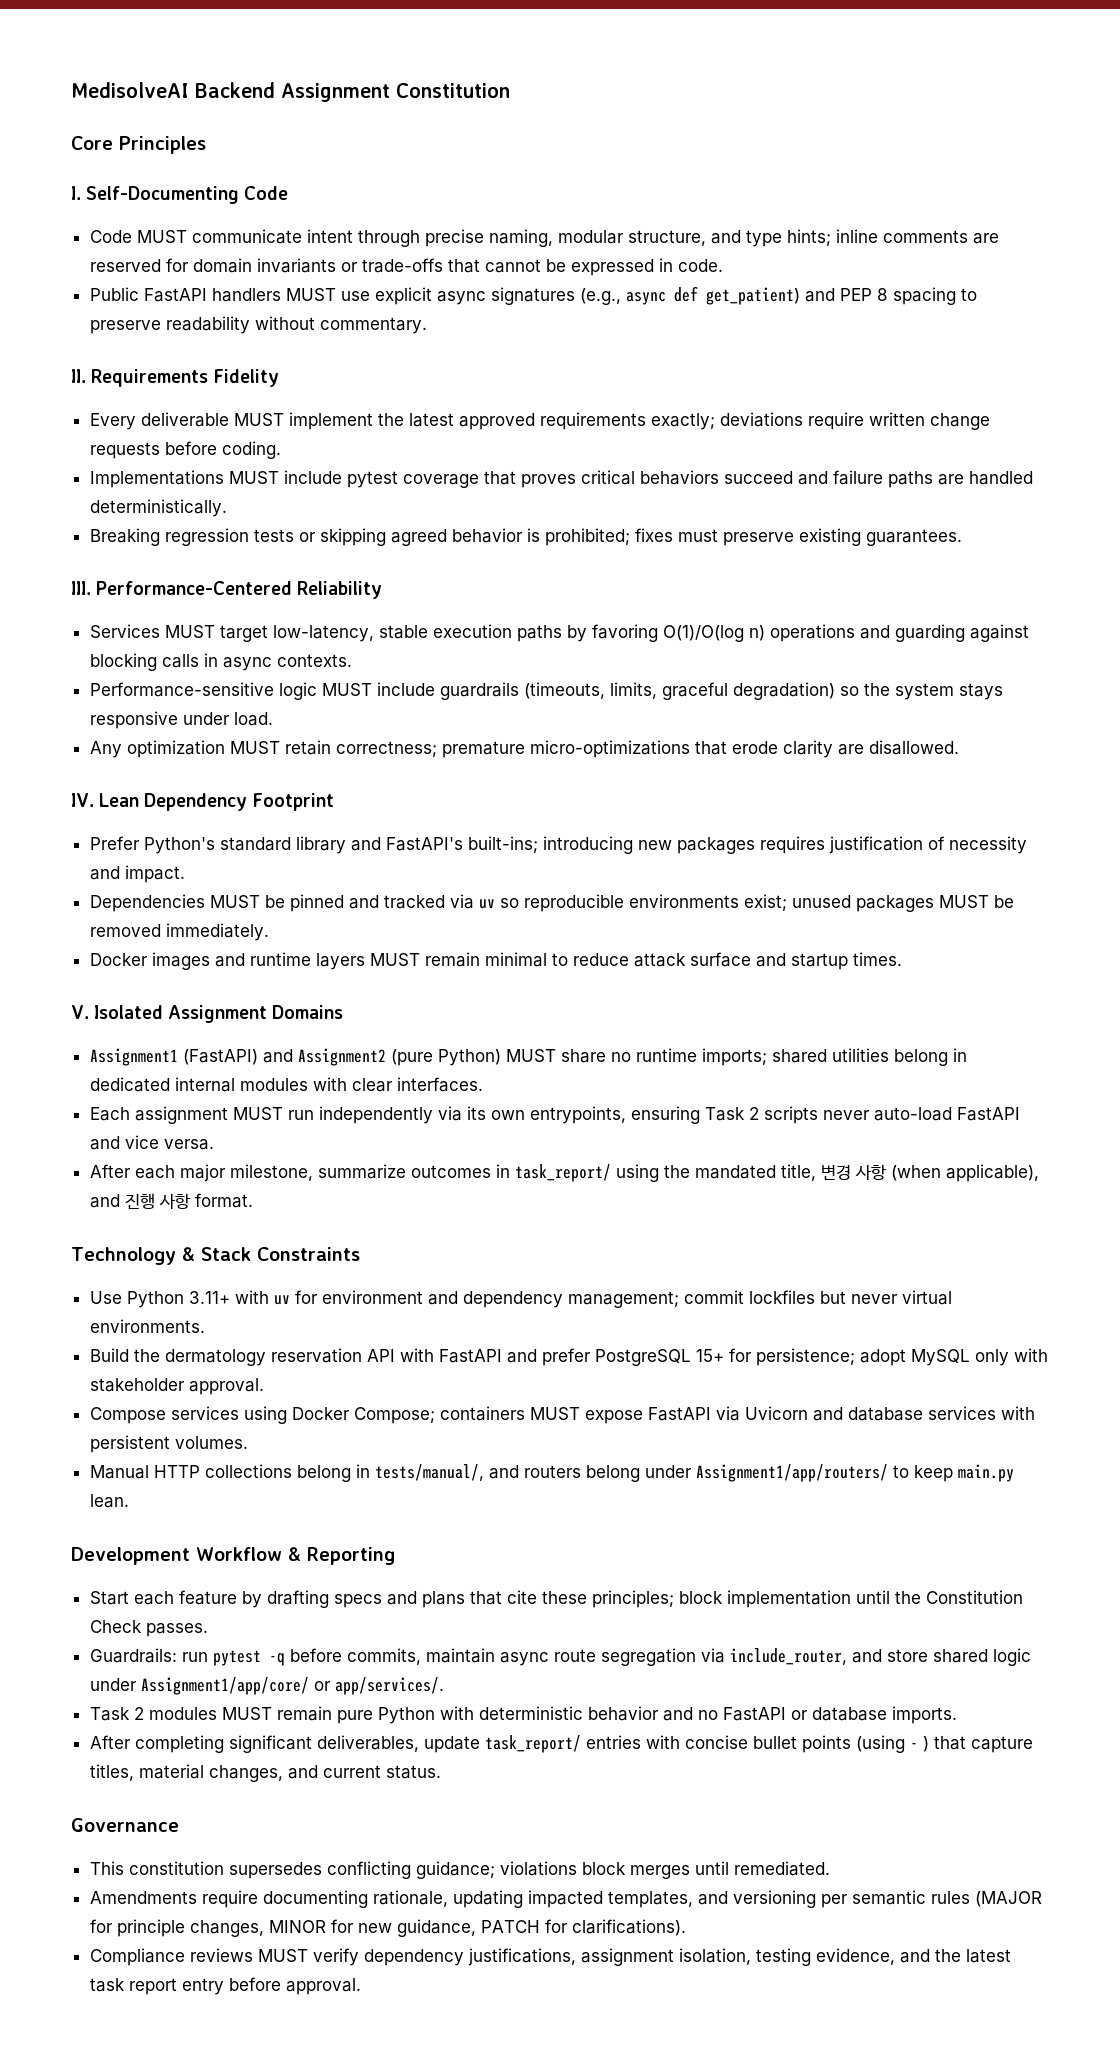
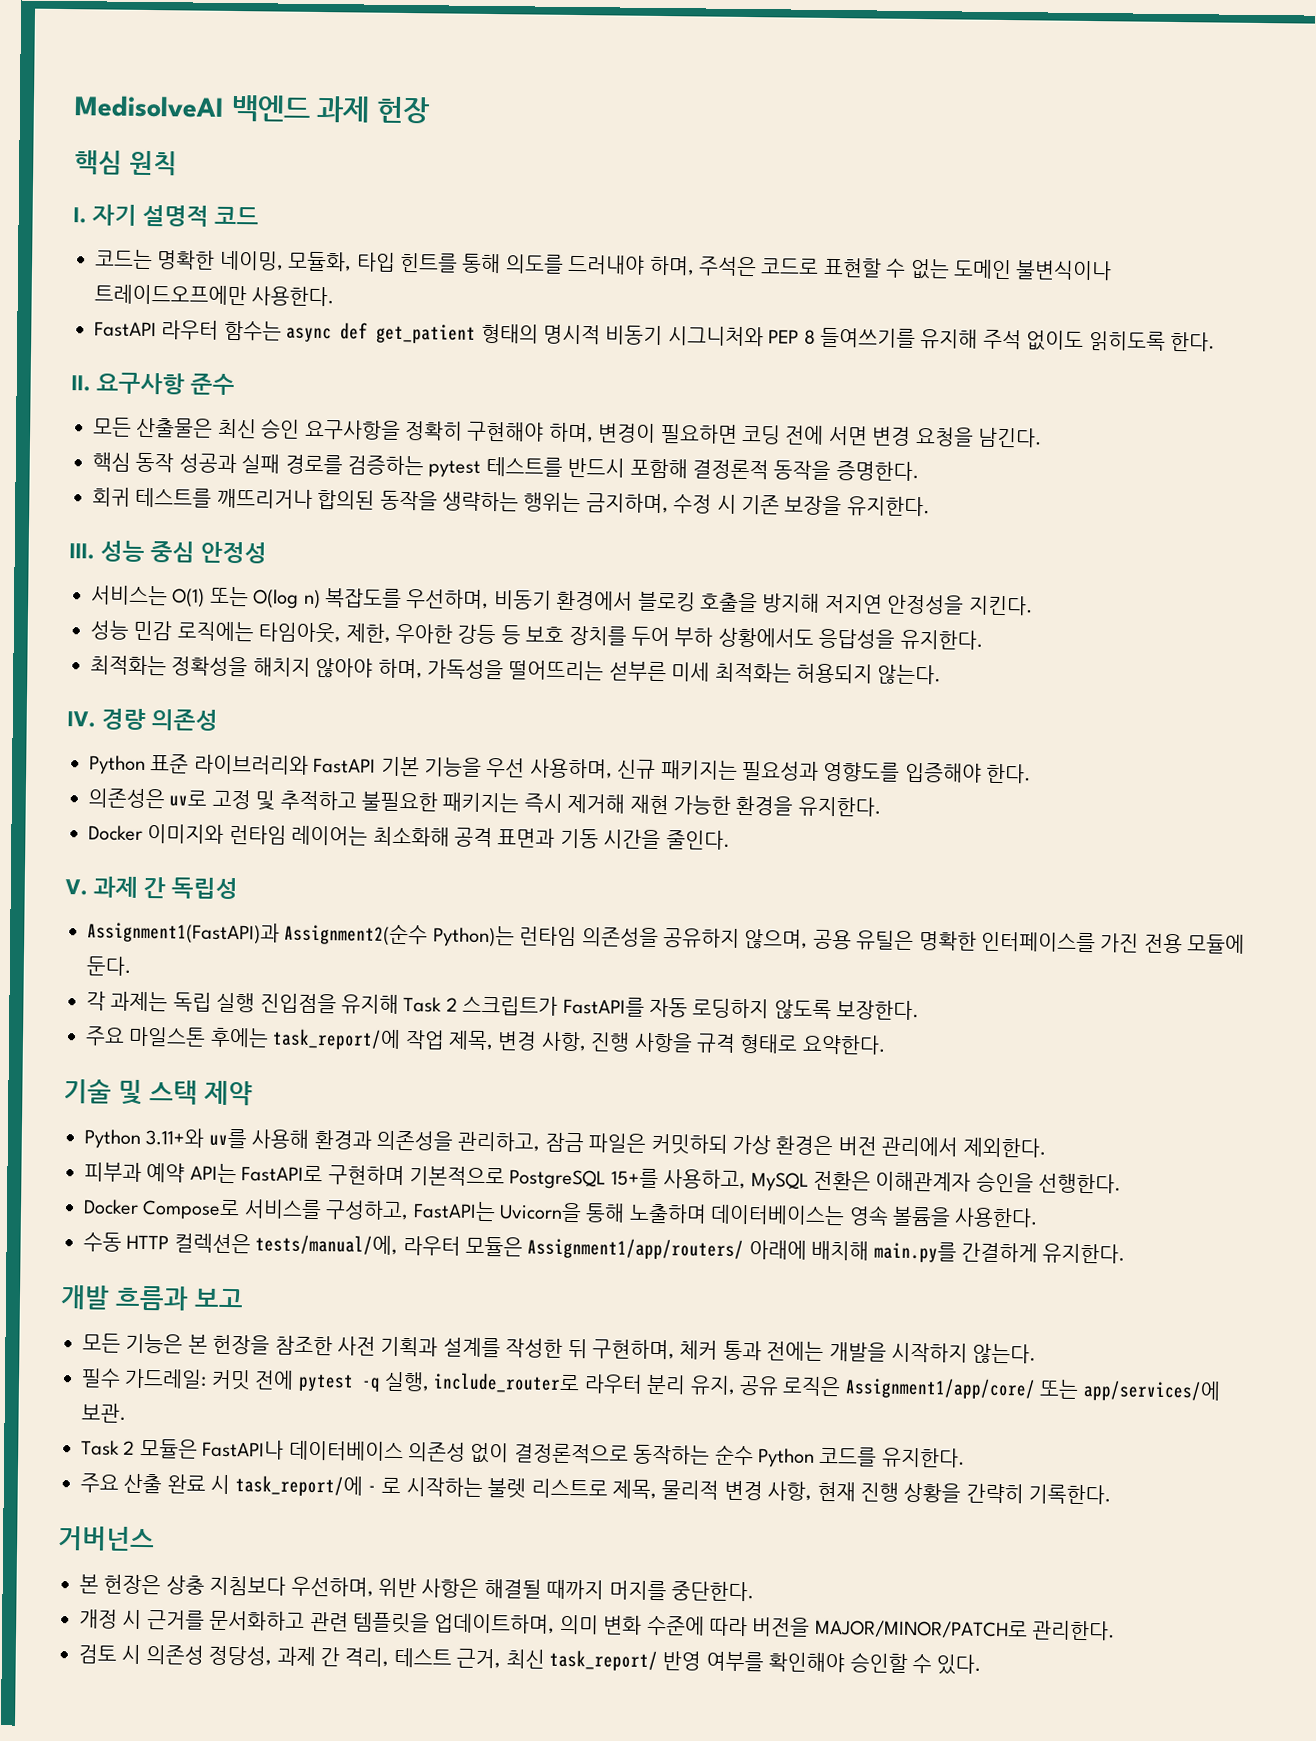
- MedisolveAI Backend Assignment Constitution
- Core Principles
- I. Self-Documenting Code
- Code MUST communicate intent through precise naming, modular structure, and type hints; inline comments are reserved for domain invariants or trade-offs that cannot be expressed in code.
- Public FastAPI handlers MUST use explicit async signatures (e.g., async def get_patient) and PEP 8 spacing to preserve readability without commentary.
- II. Requirements Fidelity
- Every deliverable MUST implement the latest approved requirements exactly; deviations require written change requests before coding.
- Implementations MUST include pytest coverage that proves critical behaviors succeed and failure paths are handled deterministically.
- Breaking regression tests or skipping agreed behavior is prohibited; fixes must preserve existing guarantees.
- III. Performance-Centered Reliability
- Services MUST target low-latency, stable execution paths by favoring O(1)/O(log n) operations and guarding against blocking calls in async contexts.
- Performance-sensitive logic MUST include guardrails (timeouts, limits, graceful degradation) so the system stays responsive under load.
- Any optimization MUST retain correctness; premature micro-optimizations that erode clarity are disallowed.
- IV. Lean Dependency Footprint
- Prefer Python's standard library and FastAPI's built-ins; introducing new packages requires justification of necessity and impact.
- Dependencies MUST be pinned and tracked via uv so reproducible environments exist; unused packages MUST be removed immediately.
- Docker images and runtime layers MUST remain minimal to reduce attack surface and startup times.
- V. Isolated Assignment Domains
- Assignment1 (FastAPI) and Assignment2 (pure Python) MUST share no runtime imports; shared utilities belong in dedicated internal modules with clear interfaces.
- Each assignment MUST run independently via its own entrypoints, ensuring Task 2 scripts never auto-load FastAPI and vice versa.
- After each major milestone, summarize outcomes in task_report/ using the mandated title, 변경 사항 (when applicable), and 진행 사항 format.
- Technology & Stack Constraints
- Use Python 3.11+ with uv for environment and dependency management; commit lockfiles but never virtual environments.
- Build the dermatology reservation API with FastAPI and prefer PostgreSQL 15+ for persistence; adopt MySQL only with stakeholder approval.
- Compose services using Docker Compose; containers MUST expose FastAPI via Uvicorn and database services with persistent volumes.
- Manual HTTP collections belong in tests/manual/, and routers belong under Assignment1/app/routers/ to keep main.py lean.
- Development Workflow & Reporting
- Start each feature by drafting specs and plans that cite these principles; block implementation until the Constitution Check passes.
- Guardrails: run pytest -q before commits, maintain async route segregation via include_router, and store shared logic under Assignment1/app/core/ or app/services/.
- Task 2 modules MUST remain pure Python with deterministic behavior and no FastAPI or database imports.
- After completing significant deliverables, update task_report/ entries with concise bullet points (using - ) that capture titles, material changes, and current status.
- Governance
- This constitution supersedes conflicting guidance; violations block merges until remediated.
- Amendments require documenting rationale, updating impacted templates, and versioning per semantic rules (MAJOR for principle changes, MINOR for new guidance, PATCH for clarifications).
- Compliance reviews MUST verify dependency justifications, assignment isolation, testing evidence, and the latest task report entry before approval.
+ MedisolveAI 백엔드 과제 헌장
+ 핵심 원칙
+ I. 자기 설명적 코드
+ 코드는 명확한 네이밍, 모듈화, 타입 힌트를 통해 의도를 드러내야 하며, 주석은 코드로 표현할 수 없는 도메인 불변식이나 트레이드오프에만 사용한다.
+ FastAPI 라우터 함수는 async def get_patient 형태의 명시적 비동기 시그니처와 PEP 8 들여쓰기를 유지해 주석 없이도 읽히도록 한다.
+ II. 요구사항 준수
+ 모든 산출물은 최신 승인 요구사항을 정확히 구현해야 하며, 변경이 필요하면 코딩 전에 서면 변경 요청을 남긴다.
+ 핵심 동작 성공과 실패 경로를 검증하는 pytest 테스트를 반드시 포함해 결정론적 동작을 증명한다.
+ 회귀 테스트를 깨뜨리거나 합의된 동작을 생략하는 행위는 금지하며, 수정 시 기존 보장을 유지한다.
+ III. 성능 중심 안정성
+ 서비스는 O(1) 또는 O(log n) 복잡도를 우선하며, 비동기 환경에서 블로킹 호출을 방지해 저지연 안정성을 지킨다.
+ 성능 민감 로직에는 타임아웃, 제한, 우아한 강등 등 보호 장치를 두어 부하 상황에서도 응답성을 유지한다.
+ 최적화는 정확성을 해치지 않아야 하며, 가독성을 떨어뜨리는 섣부른 미세 최적화는 허용되지 않는다.
+ IV. 경량 의존성
+ Python 표준 라이브러리와 FastAPI 기본 기능을 우선 사용하며, 신규 패키지는 필요성과 영향도를 입증해야 한다.
+ 의존성은 uv로 고정 및 추적하고 불필요한 패키지는 즉시 제거해 재현 가능한 환경을 유지한다.
+ Docker 이미지와 런타임 레이어는 최소화해 공격 표면과 기동 시간을 줄인다.
+ V. 과제 간 독립성
+ Assignment1(FastAPI)과 Assignment2(순수 Python)는 런타임 의존성을 공유하지 않으며, 공용 유틸은 명확한 인터페이스를 가진 전용 모듈에 둔다.
+ 각 과제는 독립 실행 진입점을 유지해 Task 2 스크립트가 FastAPI를 자동 로딩하지 않도록 보장한다.
+ 주요 마일스톤 후에는 task_report/에 작업 제목, 변경 사항, 진행 사항을 규격 형태로 요약한다.
+ 기술 및 스택 제약
+ Python 3.11+와 uv를 사용해 환경과 의존성을 관리하고, 잠금 파일은 커밋하되 가상 환경은 버전 관리에서 제외한다.
+ 피부과 예약 API는 FastAPI로 구현하며 기본적으로 PostgreSQL 15+를 사용하고, MySQL 전환은 이해관계자 승인을 선행한다.
+ Docker Compose로 서비스를 구성하고, FastAPI는 Uvicorn을 통해 노출하며 데이터베이스는 영속 볼륨을 사용한다.
+ 수동 HTTP 컬렉션은 tests/manual/에, 라우터 모듈은 Assignment1/app/routers/ 아래에 배치해 main.py를 간결하게 유지한다.
+ 개발 흐름과 보고
+ 모든 기능은 본 헌장을 참조한 사전 기획과 설계를 작성한 뒤 구현하며, 체커 통과 전에는 개발을 시작하지 않는다.
+ 필수 가드레일: 커밋 전에 pytest -q 실행, include_router로 라우터 분리 유지, 공유 로직은 Assignment1/app/core/ 또는 app/services/에 보관.
+ Task 2 모듈은 FastAPI나 데이터베이스 의존성 없이 결정론적으로 동작하는 순수 Python 코드를 유지한다.
+ 주요 산출 완료 시 task_report/에 - 로 시작하는 불렛 리스트로 제목, 물리적 변경 사항, 현재 진행 상황을 간략히 기록한다.
+ 거버넌스
+ 본 헌장은 상충 지침보다 우선하며, 위반 사항은 해결될 때까지 머지를 중단한다.
+ 개정 시 근거를 문서화하고 관련 템플릿을 업데이트하며, 의미 변화 수준에 따라 버전을 MAJOR/MINOR/PATCH로 관리한다.
+ 검토 시 의존성 정당성, 과제 간 격리, 테스트 근거, 최신 task_report/ 반영 여부를 확인해야 승인할 수 있다.

